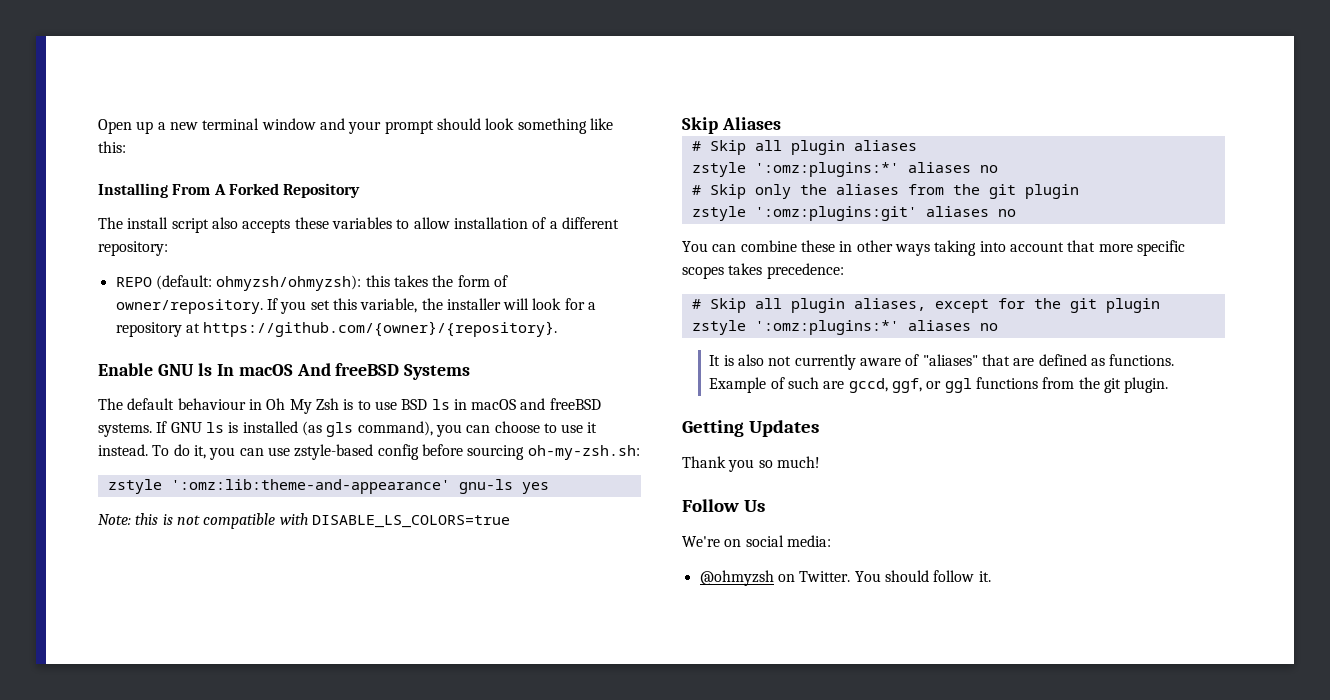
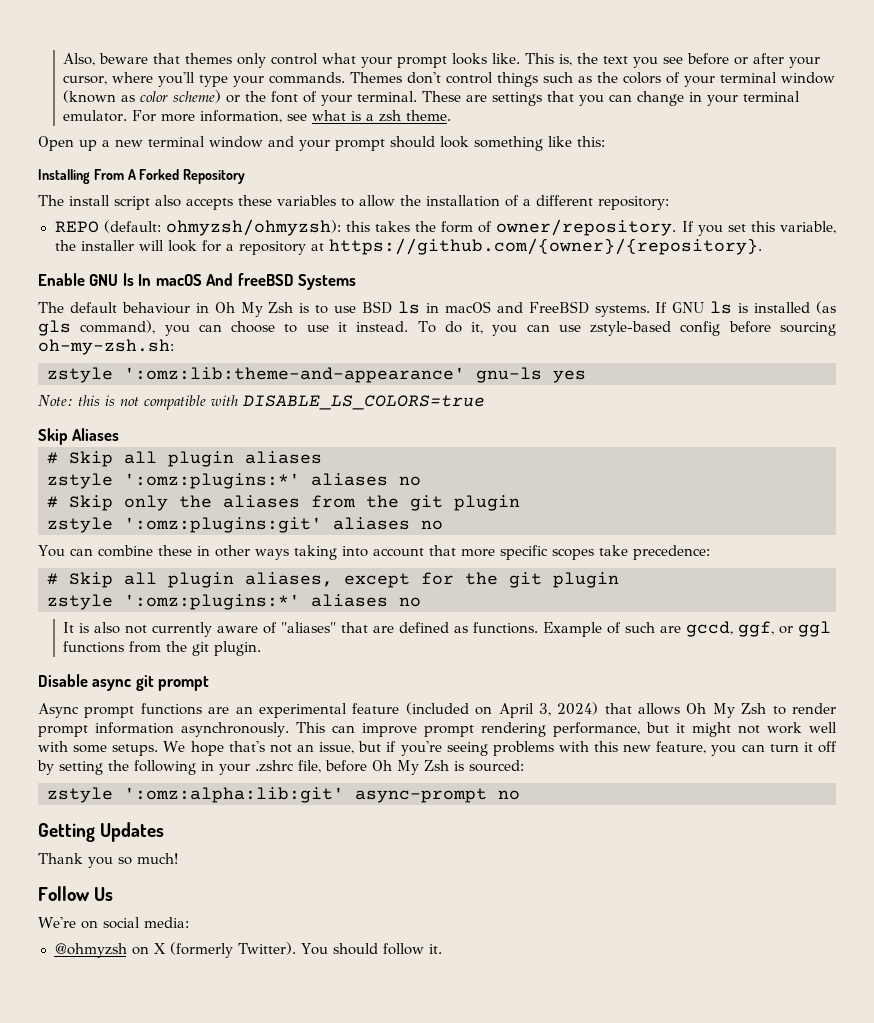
+ Also, beware that themes only control what your prompt looks like. This is, the text you see before or after your cursor, where you'll type your commands. Themes don't control things such as the colors of your terminal window (known as color scheme) or the font of your terminal. These are settings that you can change in your terminal emulator. For more information, see what is a zsh theme.
- The install script also accepts these variables to allow installation of a different repository:
+ The install script also accepts these variables to allow the installation of a different repository:
- The default behaviour in Oh My Zsh is to use BSD ls in macOS and freeBSD systems.
+ The default behaviour in Oh My Zsh is to use BSD ls in macOS and FreeBSD systems.
- You can combine these in other ways taking into account that more specific scopes takes precedence:
+ You can combine these in other ways taking into account that more specific scopes take precedence:
+ Disable async git prompt
+ Async prompt functions are an experimental feature (included on April 3, 2024) that allows Oh My Zsh to render prompt information asynchronously. This can improve prompt rendering performance, but it might not work well with some setups. We hope that's not an issue, but if you're seeing problems with this new feature, you can turn it off by setting the following in your .zshrc file, before Oh My Zsh is sourced:
+ zstyle ':omz:alpha:lib:git' async-prompt no
- @ohmyzsh on Twitter.
+ @ohmyzsh on X (formerly Twitter).

